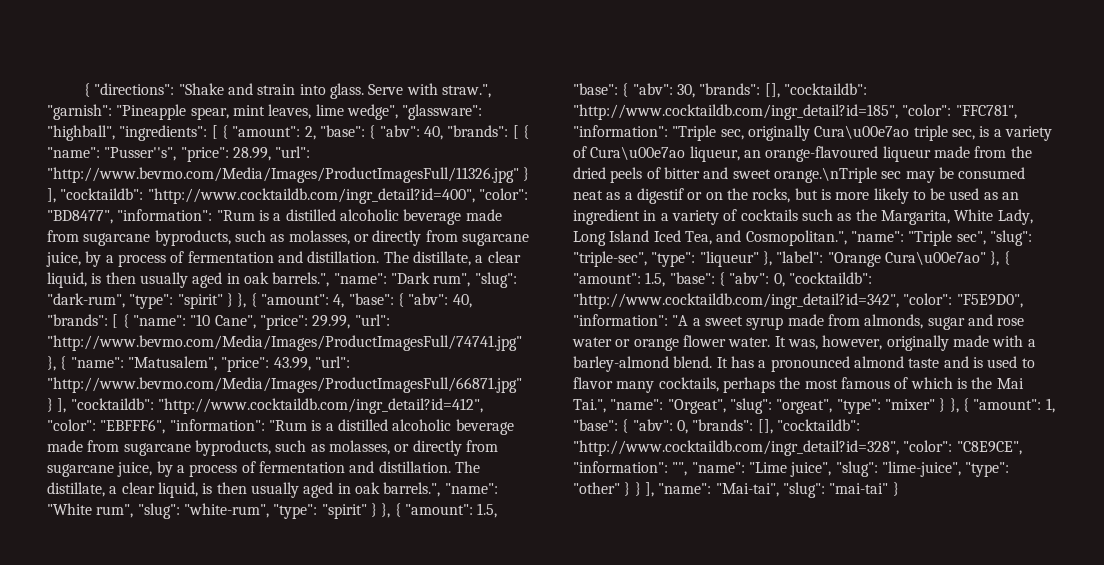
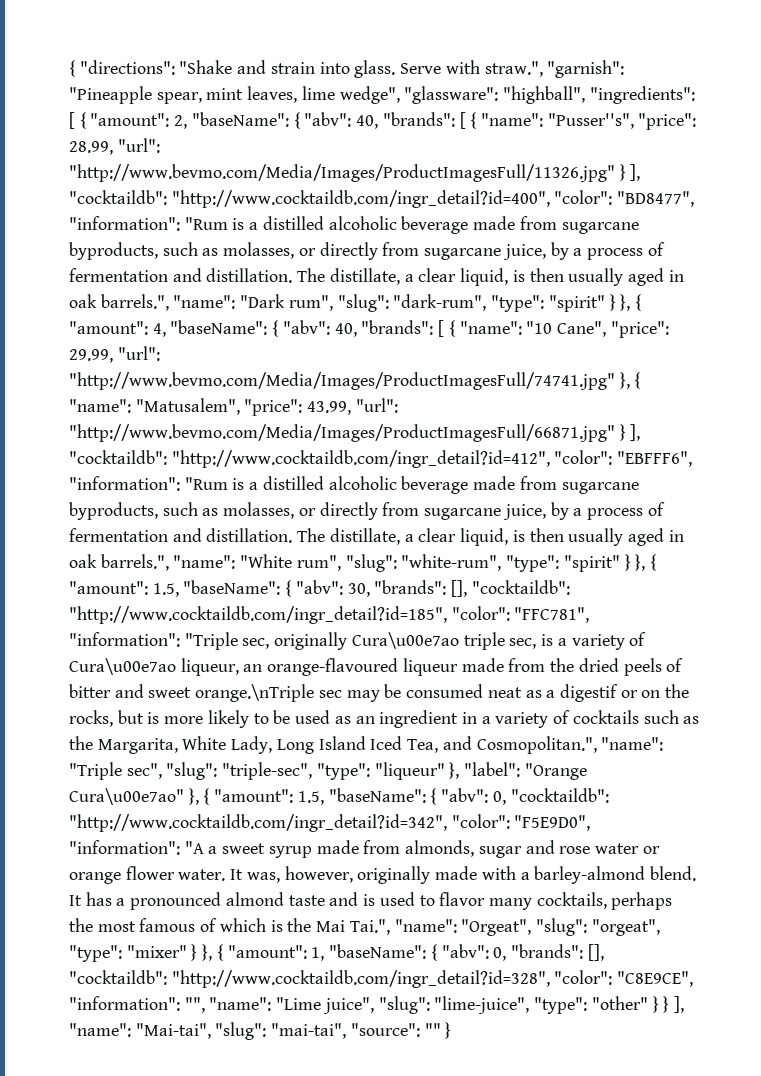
- 2, "base":
+ 2, "baseName":
- 4, "base":
+ 4, "baseName":
- "spirit" } }, { "amount": 1.5, "base":
+ "spirit" } }, { "amount": 1.5, "baseName":
- "Orange Cura\u00e7ao" }, { "amount": 1.5, "base":
+ "Orange Cura\u00e7ao" }, { "amount": 1.5, "baseName":
- It has a pronounced almond taste and is used to flavor many cocktails, perhaps the most famous of which is the Mai Tai.", "name": "Orgeat", "slug": "orgeat", "type": "mixer" } }, { "amount": 1, "base": { "abv": 0, "brands": [], "cocktaildb": "http://www.cocktaildb.com/ingr_detail?id=328", "color": "C8E9CE", "information": "", "name": "Lime juice", "slug": "lime-juice", "type": "other" } } ], "name": "Mai-tai", "slug": "mai-tai" }
+ It has a pronounced almond taste and is used to flavor many cocktails, perhaps the most famous of which is the Mai Tai.", "name": "Orgeat", "slug": "orgeat", "type": "mixer" } }, { "amount": 1, "baseName": { "abv": 0, "brands": [], "cocktaildb": "http://www.cocktaildb.com/ingr_detail?id=328", "color": "C8E9CE", "information": "", "name": "Lime juice", "slug": "lime-juice", "type": "other" } } ], "name": "Mai-tai", "slug": "mai-tai", "source": "" }

